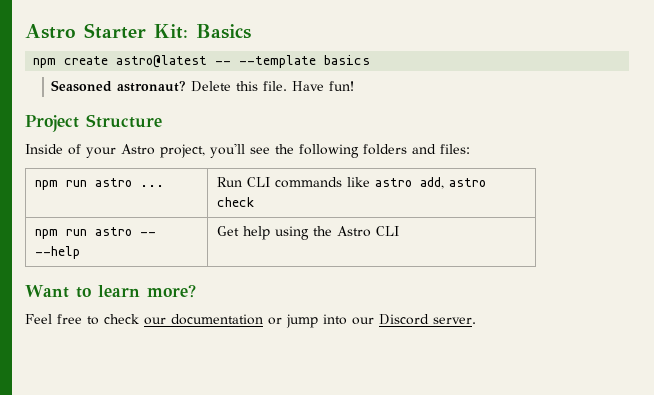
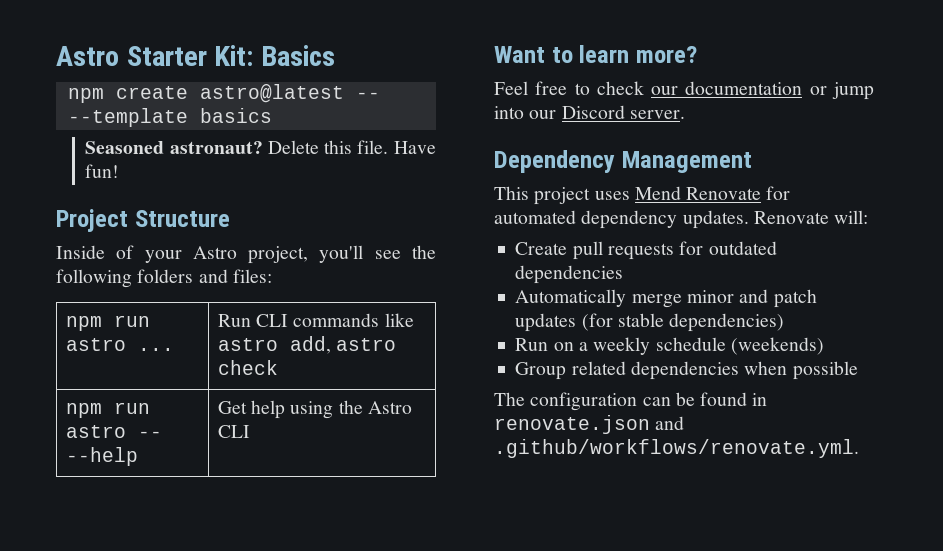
+ Dependency Management
+ This project uses Mend Renovate for automated dependency updates. Renovate will:
+ Create pull requests for outdated dependencies
+ Automatically merge minor and patch updates (for stable dependencies)
+ Run on a weekly schedule (weekends)
+ Group related dependencies when possible
+ The configuration can be found in renovate.json and .github/workflows/renovate.yml.

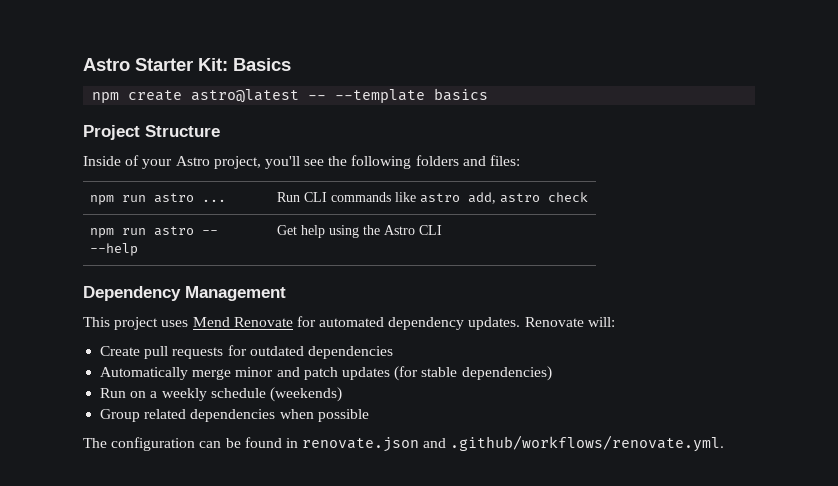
- Seasoned astronaut? Delete this file. Have fun!
- Want to learn more?
- Feel free to check our documentation or jump into our Discord server.

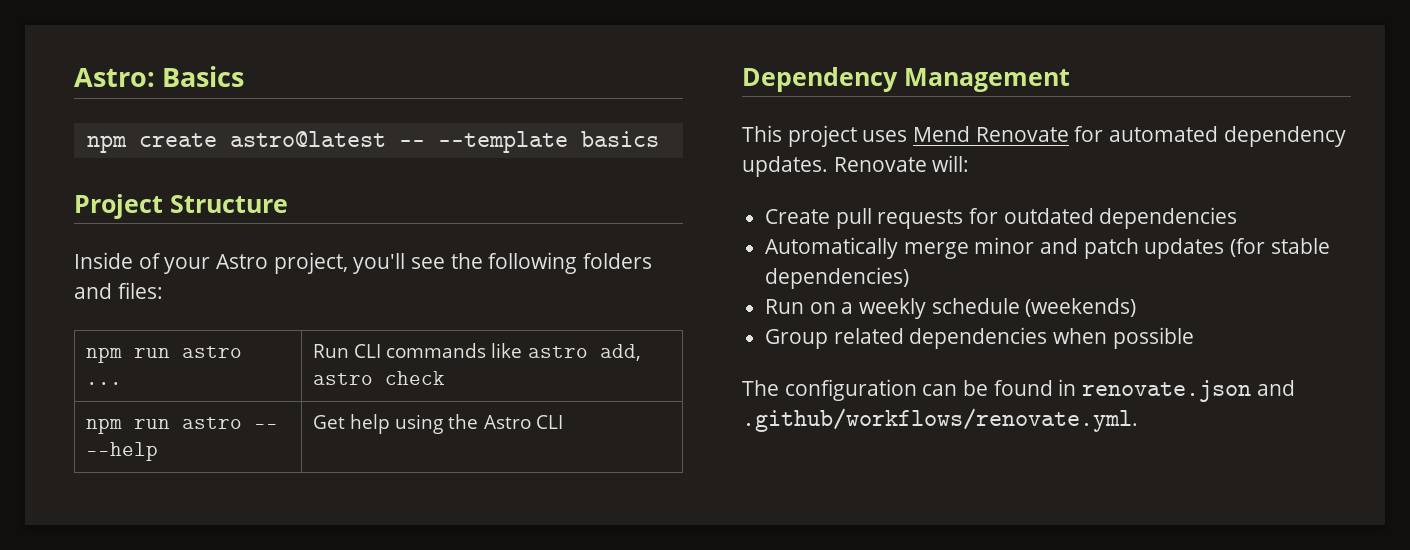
- Astro Starter Kit: Basics
+ Astro: Basics

